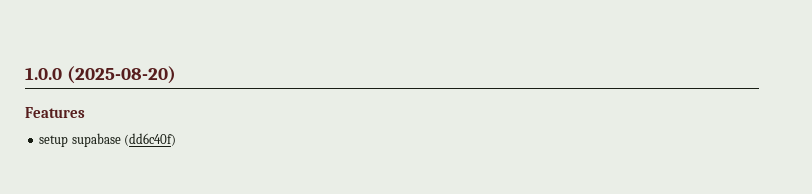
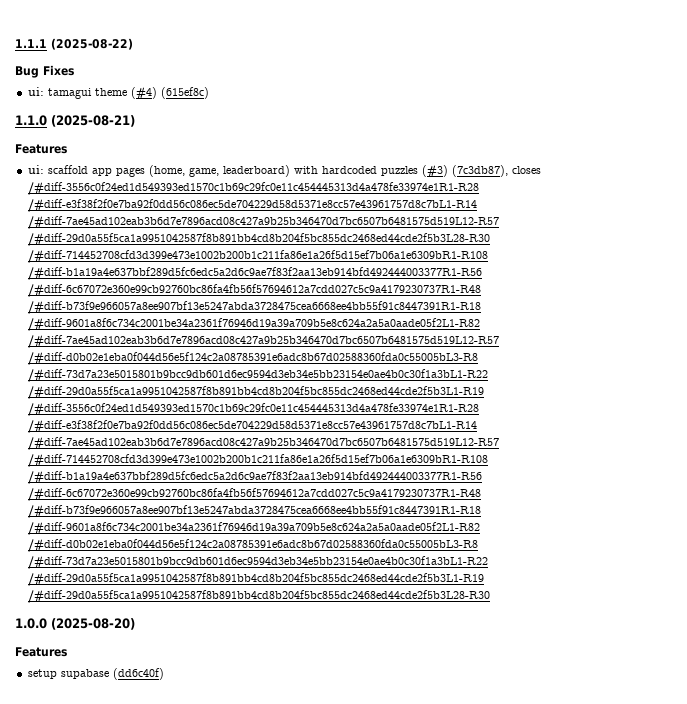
+ 1.1.1 (2025-08-22)
+ Bug Fixes
+ ui: tamagui theme (#4) (615ef8c)
+ 1.1.0 (2025-08-21)
+ Features
+ ui: scaffold app pages (home, game, leaderboard) with hardcoded puzzles (#3) (7c3db87), closes /#diff-3556c0f24ed1d549393ed1570c1b69c29fc0e11c454445313d4a478fe33974e1R1-R28 /#diff-e3f38f2f0e7ba92f0dd56c086ec5de704229d58d5371e8cc57e43961757d8c7bL1-R14 /#diff-7ae45ad102eab3b6d7e7896acd08c427a9b25b346470d7bc6507b6481575d519L12-R57 /#diff-29d0a55f5ca1a9951042587f8b891bb4cd8b204f5bc855dc2468ed44cde2f5b3L28-R30 /#diff-714452708cfd3d399e473e1002b200b1c211fa86e1a26f5d15ef7b06a1e6309bR1-R108 /#diff-b1a19a4e637bbf289d5fc6edc5a2d6c9ae7f83f2aa13eb914bfd492444003377R1-R56 /#diff-6c67072e360e99cb92760bc86fa4fb56f57694612a7cdd027c5c9a4179230737R1-R48 /#diff-b73f9e966057a8ee907bf13e5247abda3728475cea6668ee4bb55f91c8447391R1-R18 /#diff-9601a8f6c734c2001be34a2361f76946d19a39a709b5e8c624a2a5a0aade05f2L1-R82 /#diff-7ae45ad102eab3b6d7e7896acd08c427a9b25b346470d7bc6507b6481575d519L12-R57 /#diff-d0b02e1eba0f044d56e5f124c2a08785391e6adc8b67d02588360fda0c55005bL3-R8 /#diff-73d7a23e5015801b9bcc9db601d6ec9594d3eb34e5bb23154e0ae4b0c30f1a3bL1-R22 /#diff-29d0a55f5ca1a9951042587f8b891bb4cd8b204f5bc855dc2468ed44cde2f5b3L1-R19 /#diff-3556c0f24ed1d549393ed1570c1b69c29fc0e11c454445313d4a478fe33974e1R1-R28 /#diff-e3f38f2f0e7ba92f0dd56c086ec5de704229d58d5371e8cc57e43961757d8c7bL1-R14 /#diff-7ae45ad102eab3b6d7e7896acd08c427a9b25b346470d7bc6507b6481575d519L12-R57 /#diff-714452708cfd3d399e473e1002b200b1c211fa86e1a26f5d15ef7b06a1e6309bR1-R108 /#diff-b1a19a4e637bbf289d5fc6edc5a2d6c9ae7f83f2aa13eb914bfd492444003377R1-R56 /#diff-6c67072e360e99cb92760bc86fa4fb56f57694612a7cdd027c5c9a4179230737R1-R48 /#diff-b73f9e966057a8ee907bf13e5247abda3728475cea6668ee4bb55f91c8447391R1-R18 /#diff-9601a8f6c734c2001be34a2361f76946d19a39a709b5e8c624a2a5a0aade05f2L1-R82 /#diff-d0b02e1eba0f044d56e5f124c2a08785391e6adc8b67d02588360fda0c55005bL3-R8 /#diff-73d7a23e5015801b9bcc9db601d6ec9594d3eb34e5bb23154e0ae4b0c30f1a3bL1-R22 /#diff-29d0a55f5ca1a9951042587f8b891bb4cd8b204f5bc855dc2468ed44cde2f5b3L1-R19 /#diff-29d0a55f5ca1a9951042587f8b891bb4cd8b204f5bc855dc2468ed44cde2f5b3L28-R30

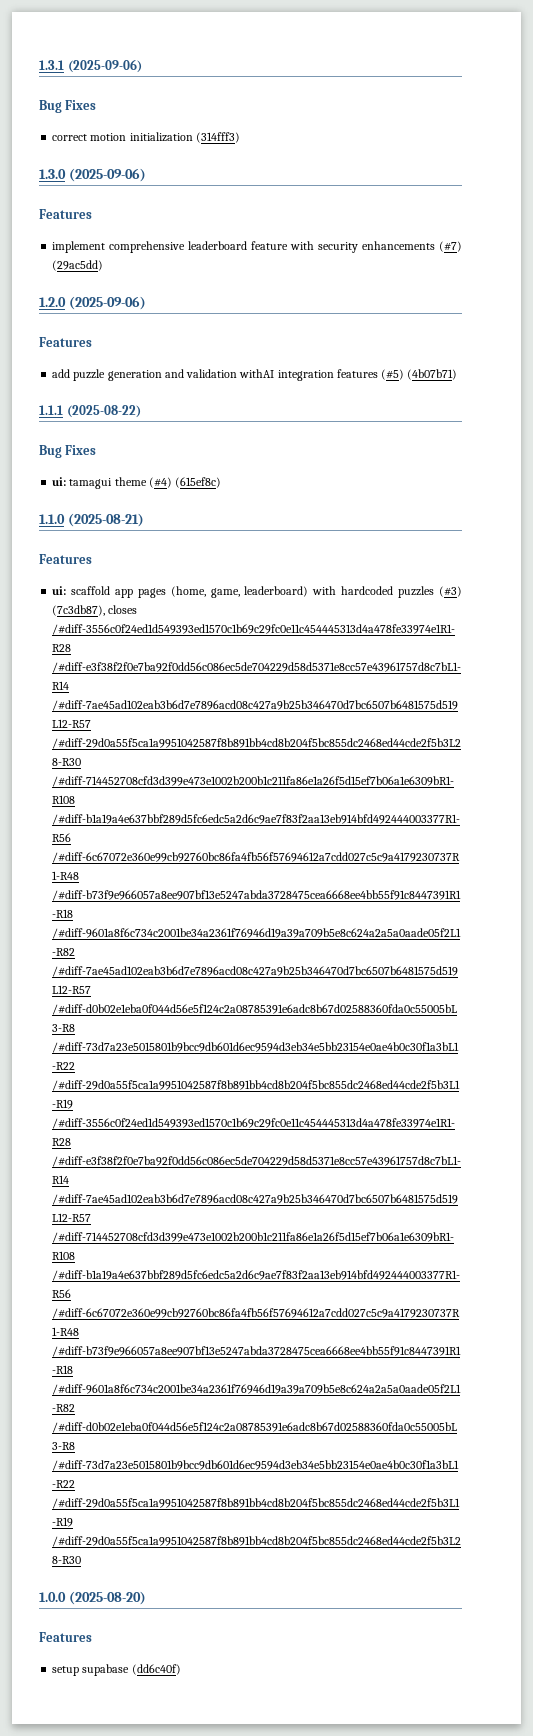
+ 1.3.1 (2025-09-06)
+ Bug Fixes
+ correct motion initialization (314fff3)
+ 1.3.0 (2025-09-06)
+ Features
+ implement comprehensive leaderboard feature with security enhancements (#7) (29ac5dd)
+ 1.2.0 (2025-09-06)
+ Features
+ add puzzle generation and validation withAI integration features (#5) (4b07b71)

